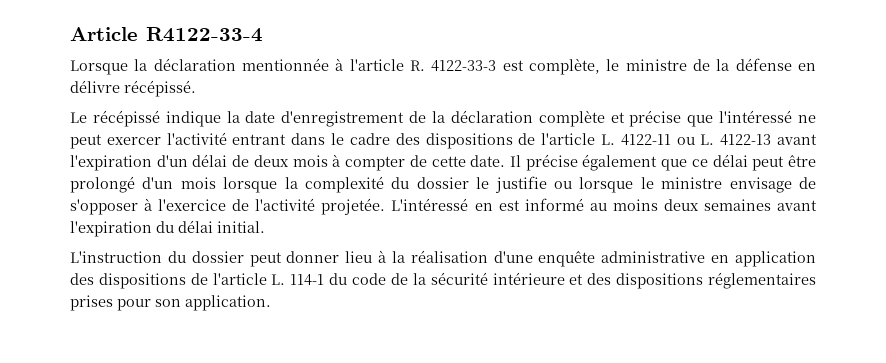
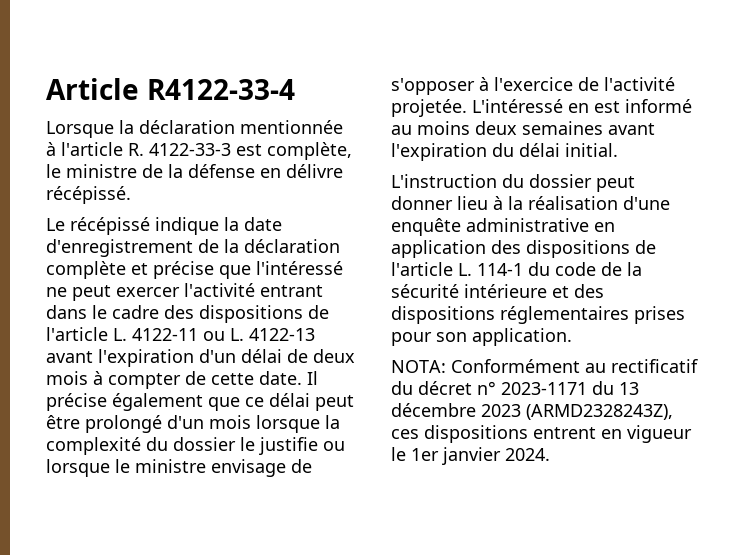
+ NOTA: Conformément au rectificatif du décret n° 2023-1171 du 13 décembre 2023 (ARMD2328243Z), ces dispositions entrent en vigueur le 1er janvier 2024.

